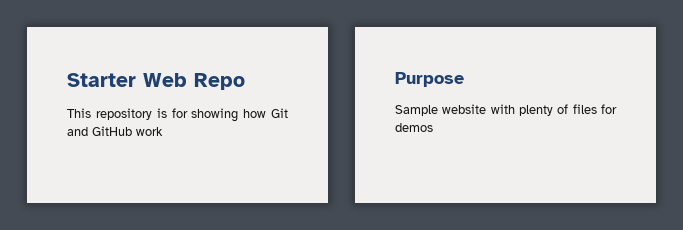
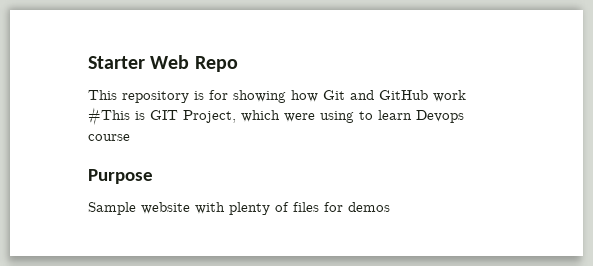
- This repository is for showing how Git and GitHub work
+ This repository is for showing how Git and GitHub work #This is GIT Project, which were using to learn Devops course

